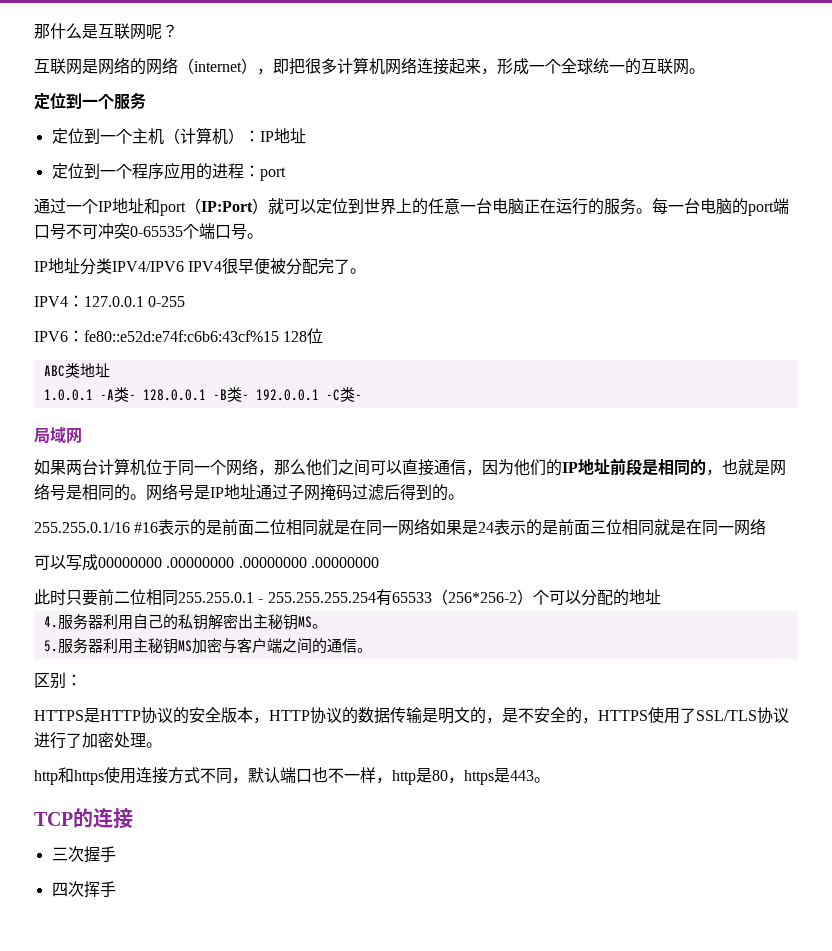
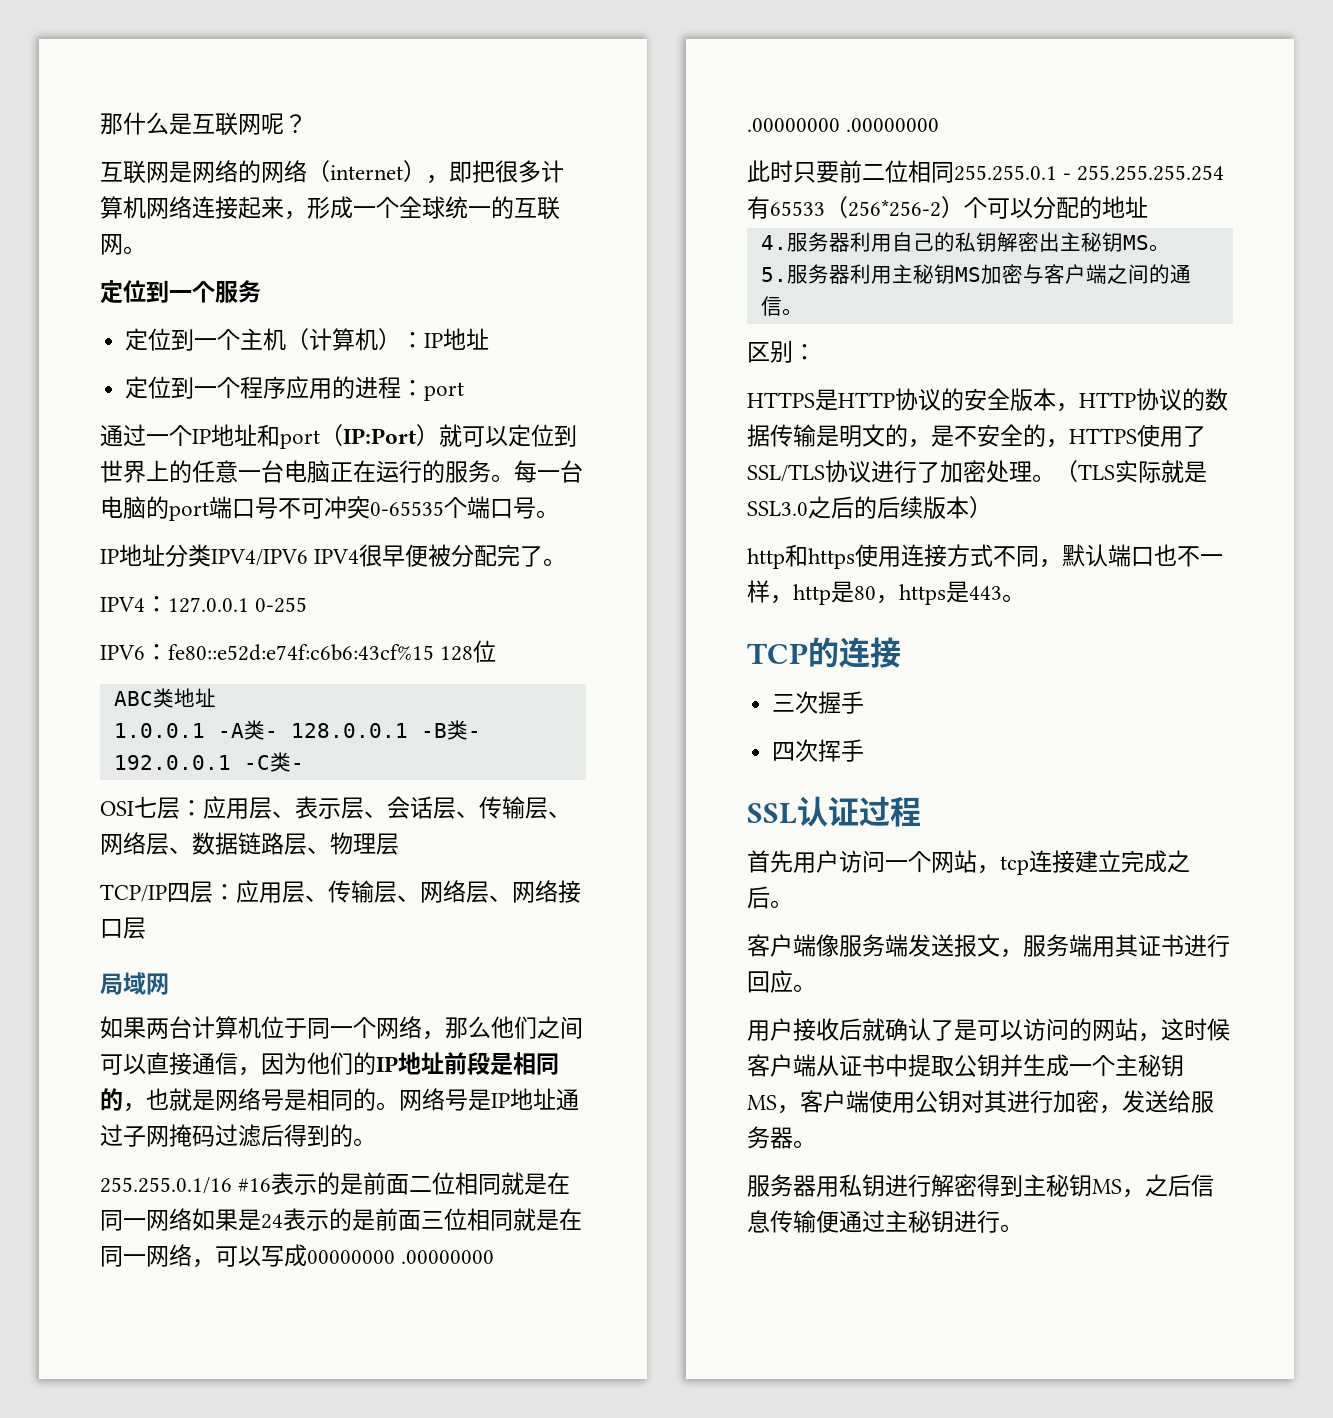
+ OSI七层：应用层、表示层、会话层、传输层、网络层、数据链路层、物理层
+ TCP/IP四层：应用层、传输层、网络层、网络接口层
- 255.255.0.1/16 #16表示的是前面二位相同就是在同一网络如果是24表示的是前面三位相同就是在同一网络
- 可以写成00000000 .00000000 .00000000 .00000000
+ 255.255.0.1/16 #16表示的是前面二位相同就是在同一网络如果是24表示的是前面三位相同就是在同一网络，可以写成00000000 .00000000 .00000000 .00000000
+ （TLS实际就是SSL3.0之后的后续版本）
+ SSL认证过程
+ 首先用户访问一个网站，tcp连接建立完成之后。
+ 客户端像服务端发送报文，服务端用其证书进行回应。
+ 用户接收后就确认了是可以访问的网站，这时候客户端从证书中提取公钥并生成一个主秘钥MS，客户端使用公钥对其进行加密，发送给服务器。
+ 服务器用私钥进行解密得到主秘钥MS，之后信息传输便通过主秘钥进行。

